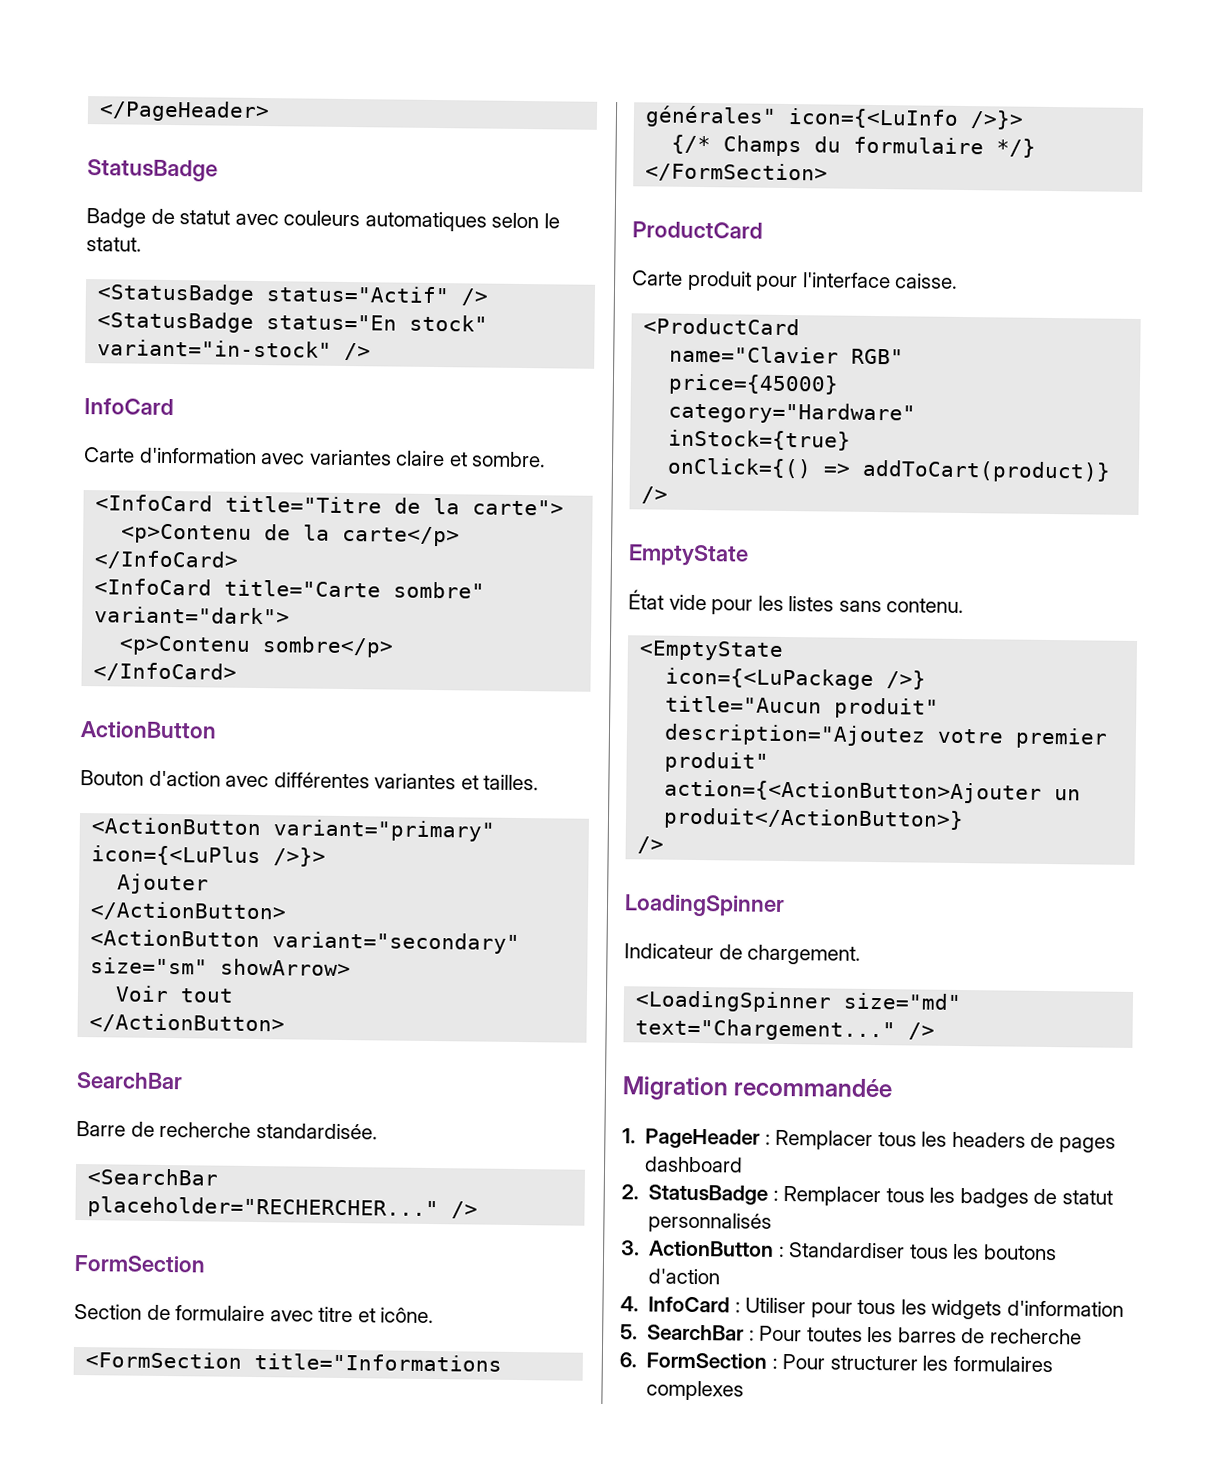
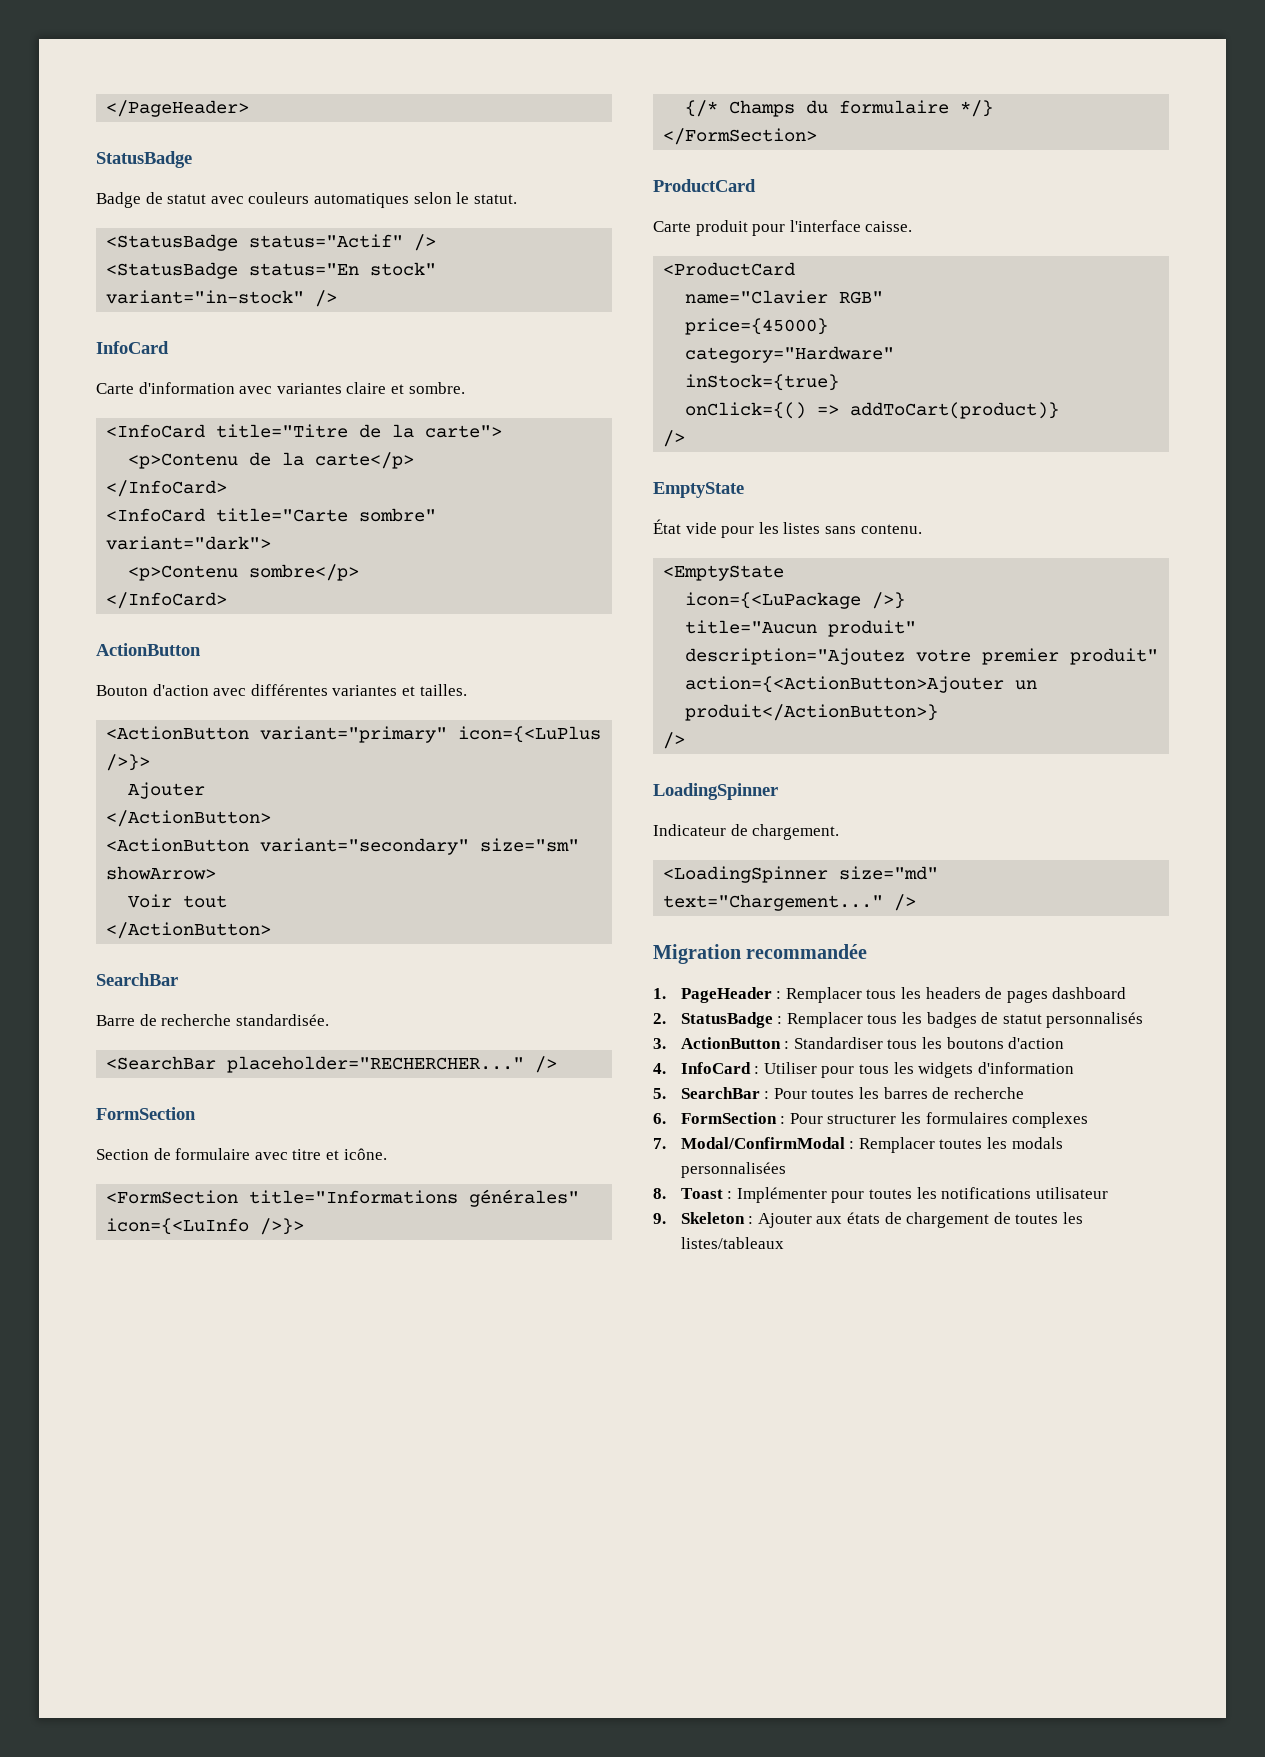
+ 7. Modal/ConfirmModal : Remplacer toutes les modals personnalisées
+ 8. Toast : Implémenter pour toutes les notifications utilisateur
+ 9. Skeleton : Ajouter aux états de chargement de toutes les listes/tableaux

